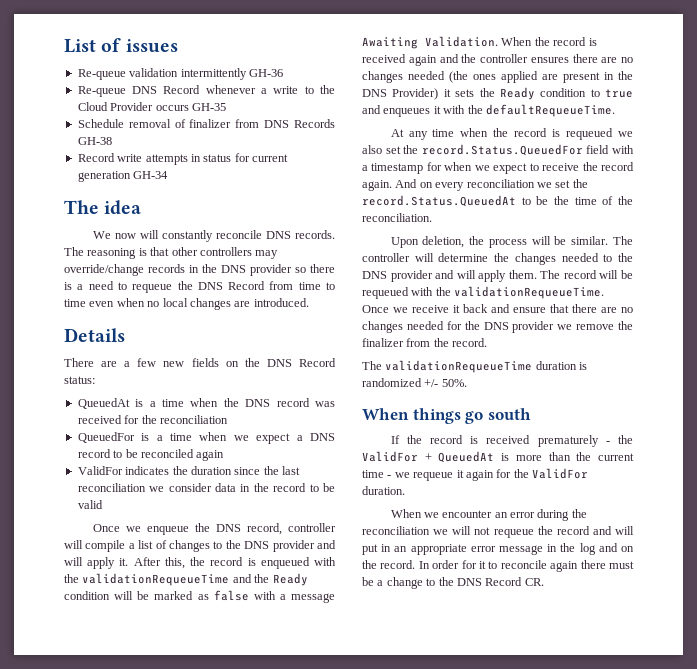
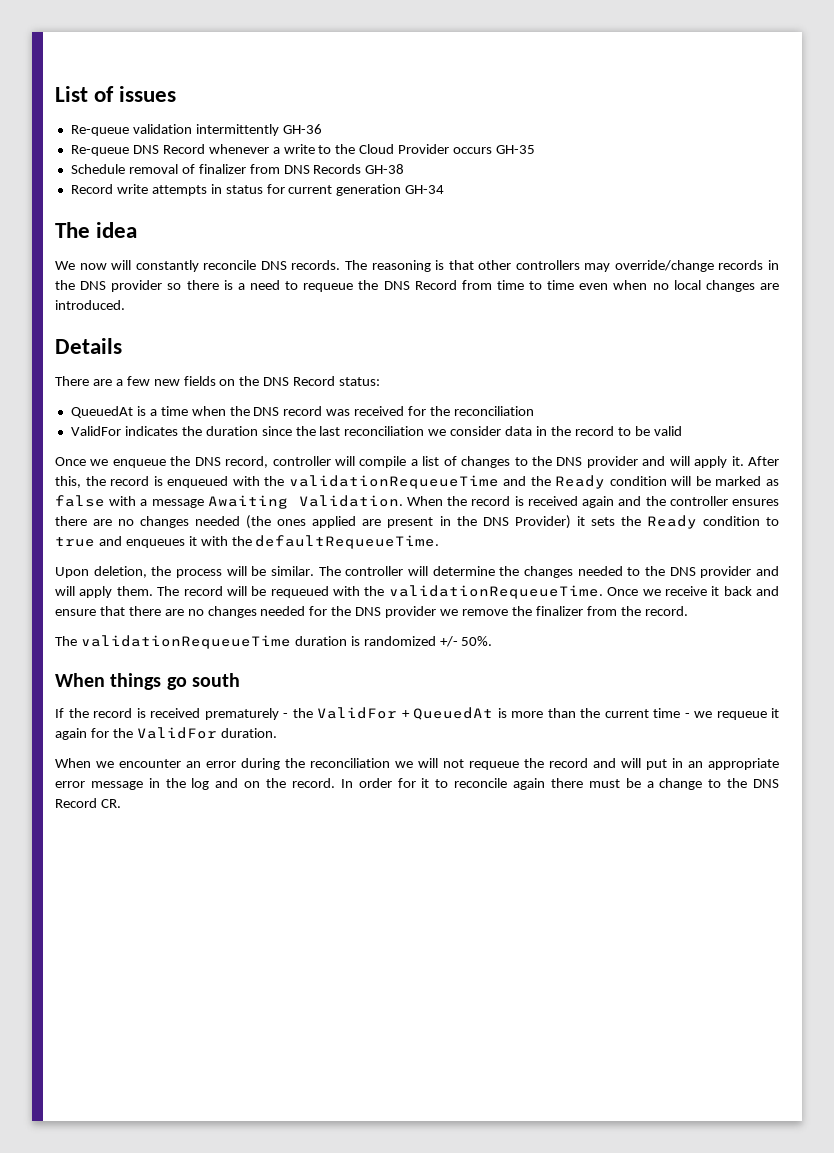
- QueuedFor is a time when we expect a DNS record to be reconciled again
- At any time when the record is requeued we also set the record.Status.QueuedFor field with a timestamp for when we expect to receive the record again. And on every reconciliation we set the record.Status.QueuedAt to be the time of the reconciliation.

